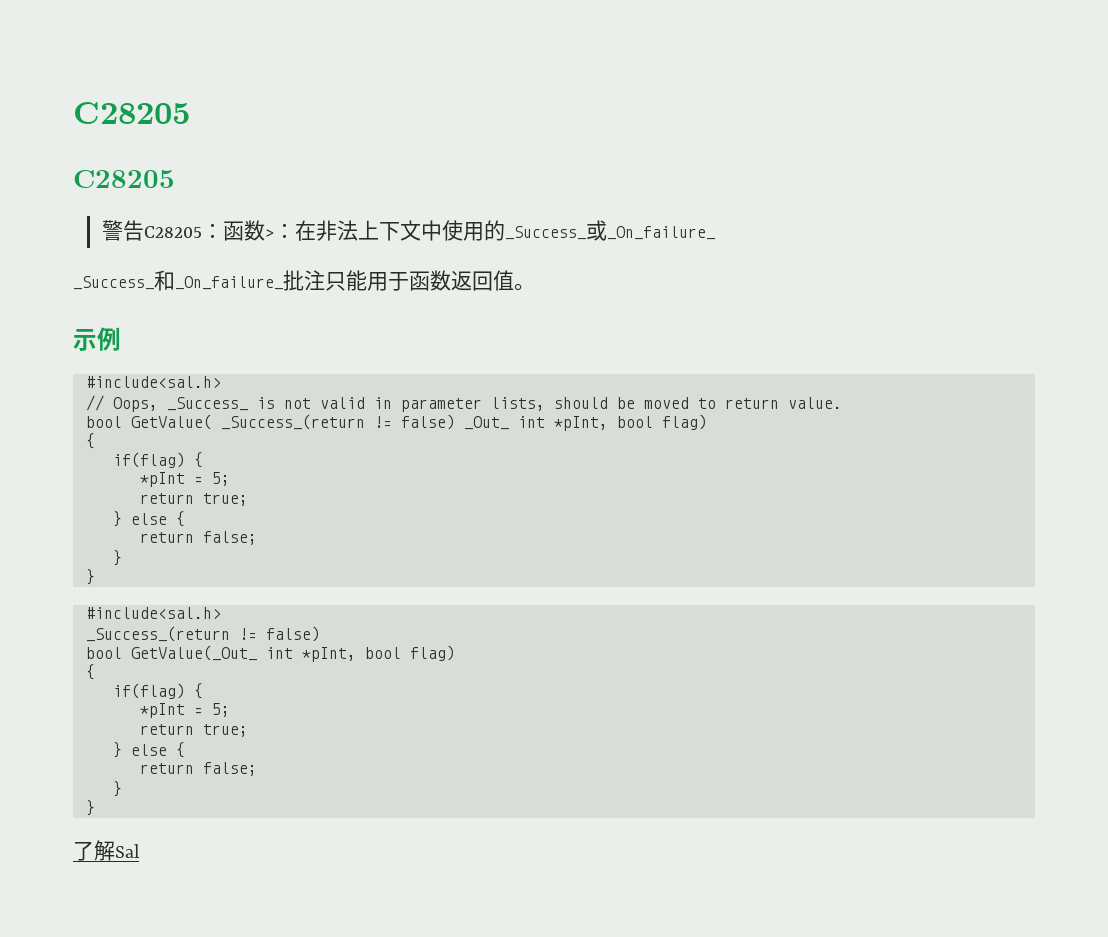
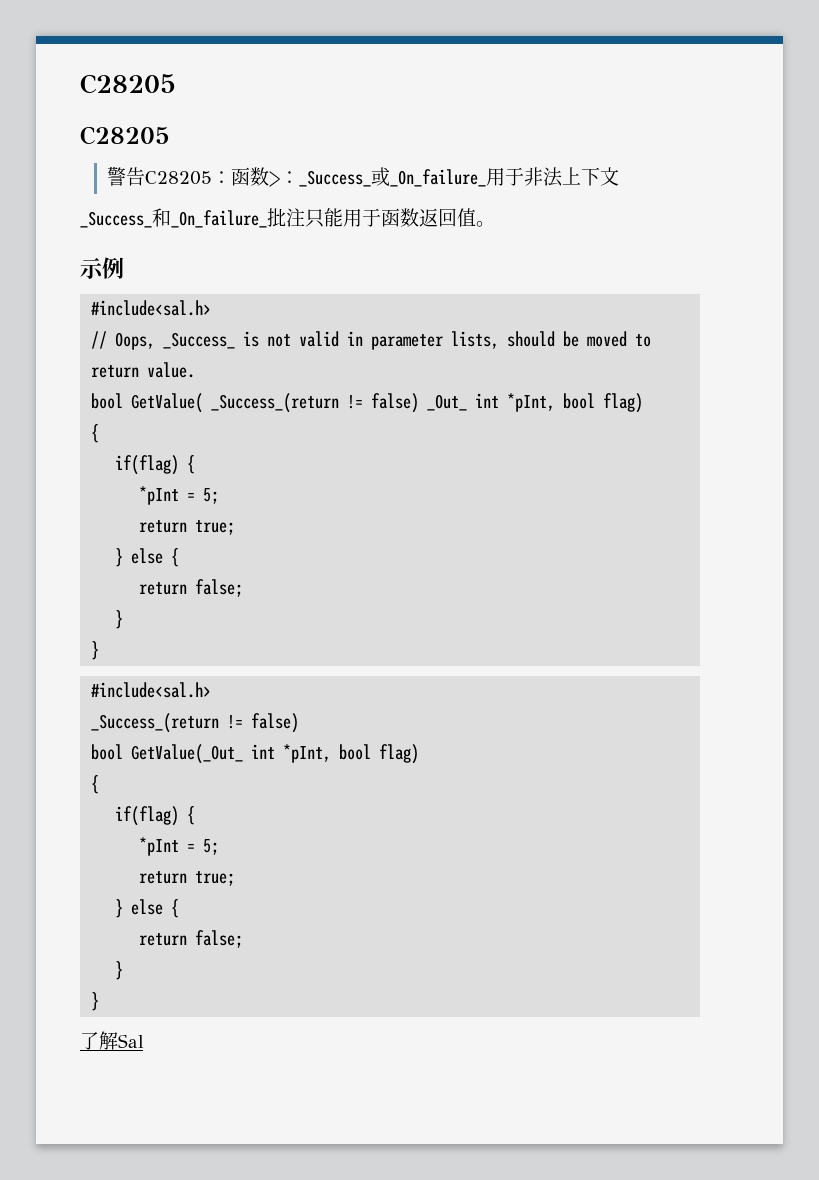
- 警告C28205：函数>：在非法上下文中使用的_Success_或_On_failure_
+ 警告C28205：函数>：_Success_或_On_failure_用于非法上下文

